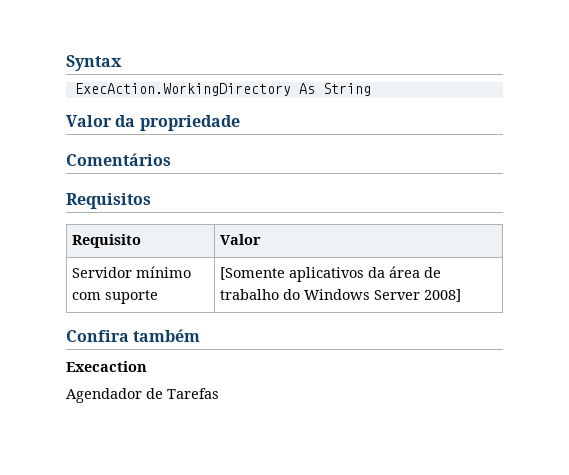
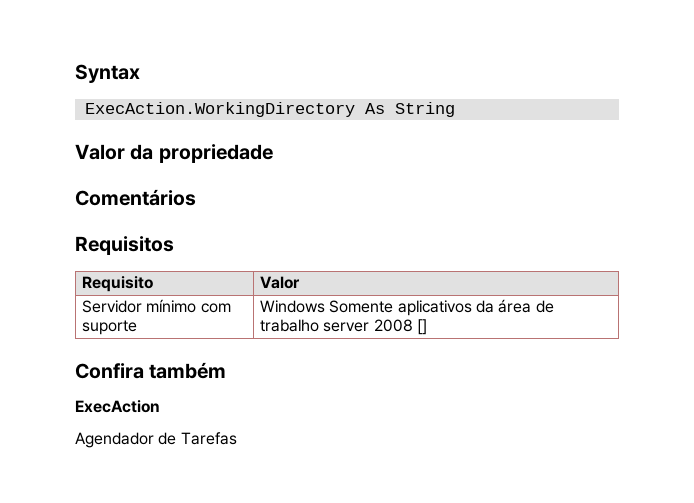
- Servidor mínimo com suporte | [Somente aplicativos da área de trabalho do Windows Server 2008]
+ Servidor mínimo com suporte | Windows Somente aplicativos da área de trabalho server 2008 []
- Execaction
+ ExecAction

